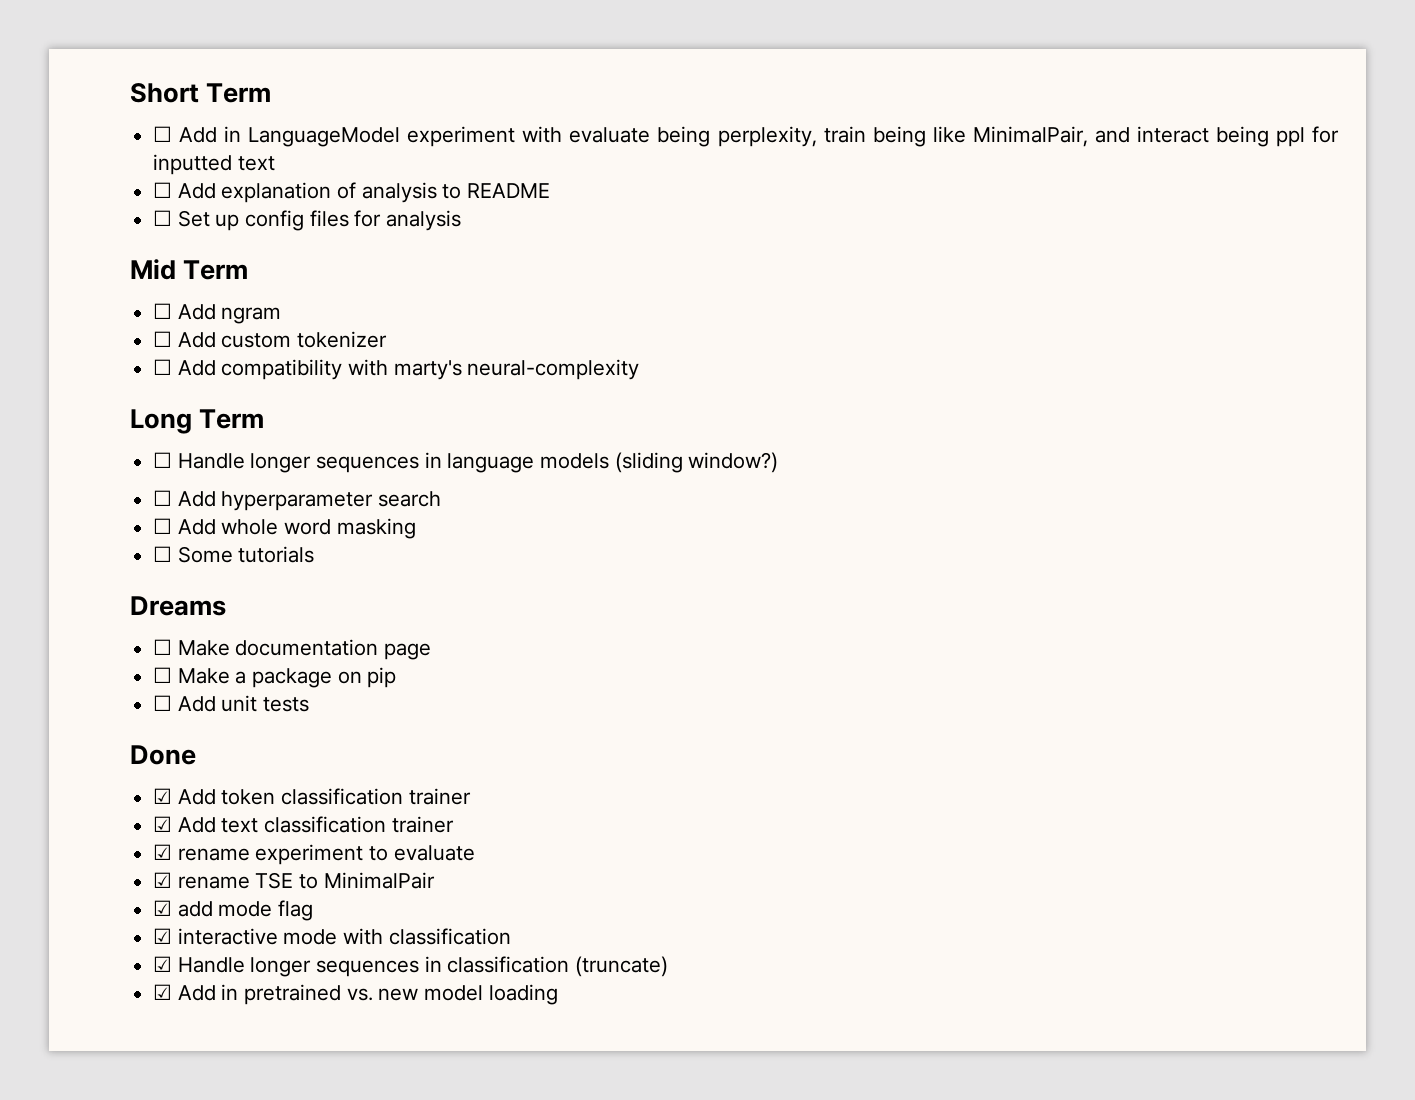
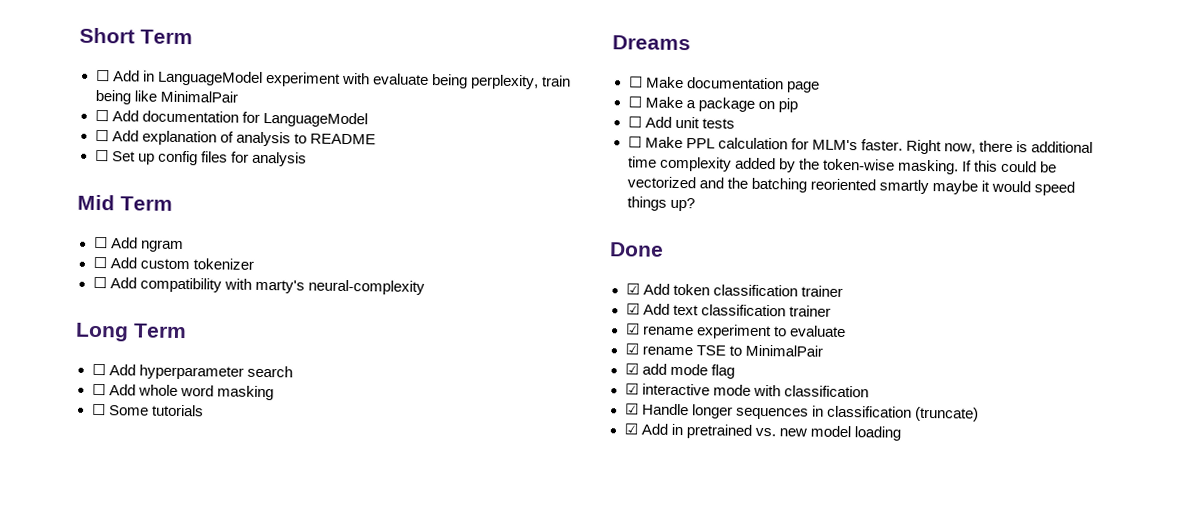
- ☐ Add in LanguageModel experiment with evaluate being perplexity, train being like MinimalPair, and interact being ppl for inputted text
+ ☐ Add in LanguageModel experiment with evaluate being perplexity, train being like MinimalPair
+ ☐ Add documentation for LanguageModel
- ☐ Handle longer sequences in language models (sliding window?)
+ ☐ Make PPL calculation for MLM's faster. Right now, there is additional time complexity added by the token-wise masking. If this could be vectorized and the batching reoriented smartly maybe it would speed things up?

